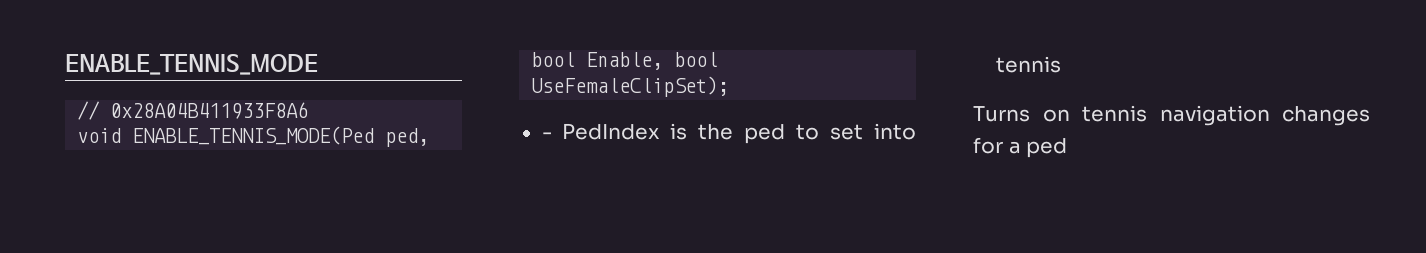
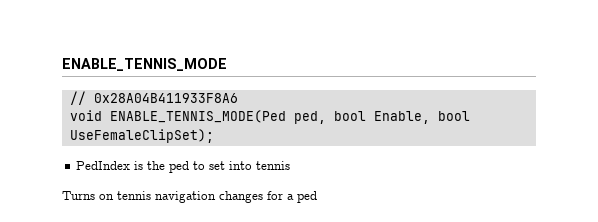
- - PedIndex is the ped to set into tennis
+ PedIndex is the ped to set into tennis

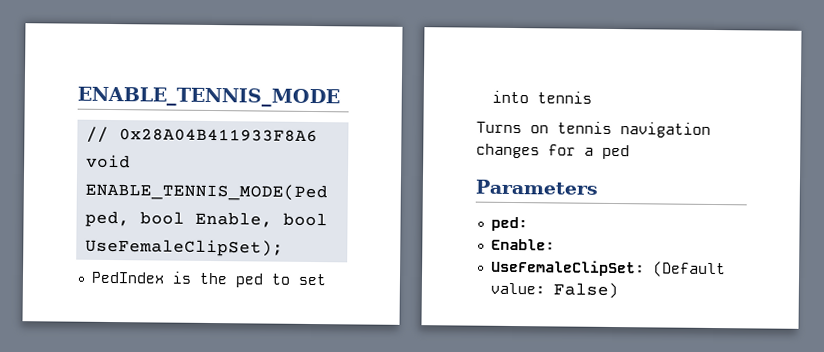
+ Parameters
+ ped:
+ Enable:
+ UseFemaleClipSet: (Default value: False)

